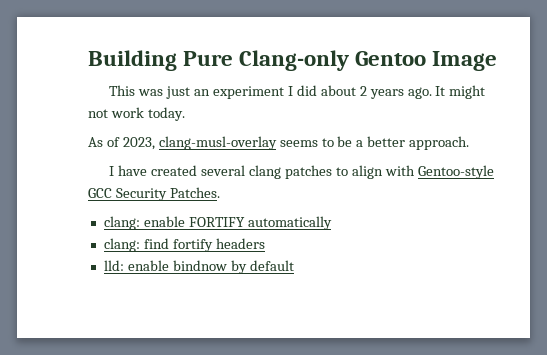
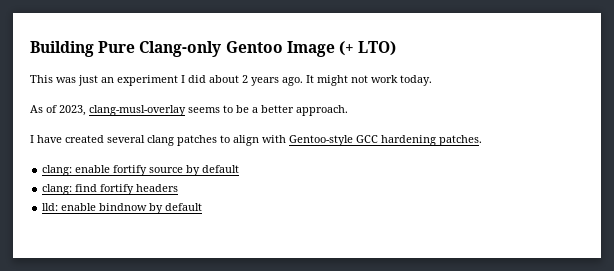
- Building Pure Clang-only Gentoo Image
+ Building Pure Clang-only Gentoo Image (+ LTO)
- I have created several clang patches to align with Gentoo-style GCC Security Patches.
+ I have created several clang patches to align with Gentoo-style GCC hardening patches.
- clang: enable FORTIFY automatically
+ clang: enable fortify source by default

